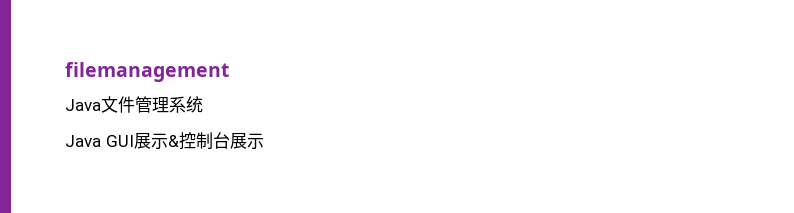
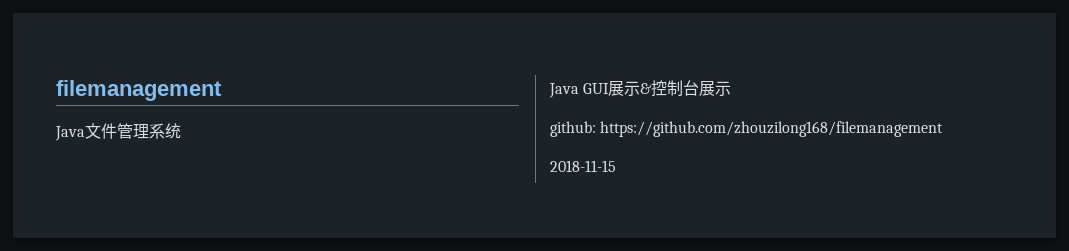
+ github: https://github.com/zhouzilong168/filemanagement
+ 2018-11-15

